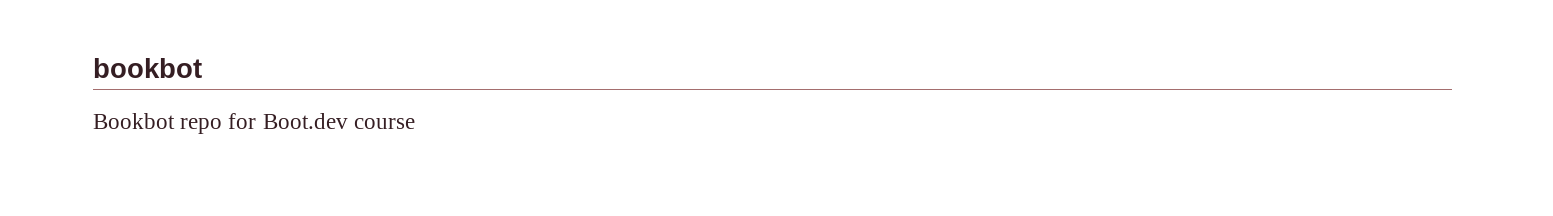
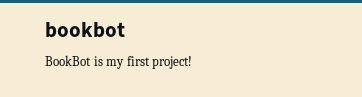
- Bookbot repo for Boot.dev course
+ BookBot is my first project!

